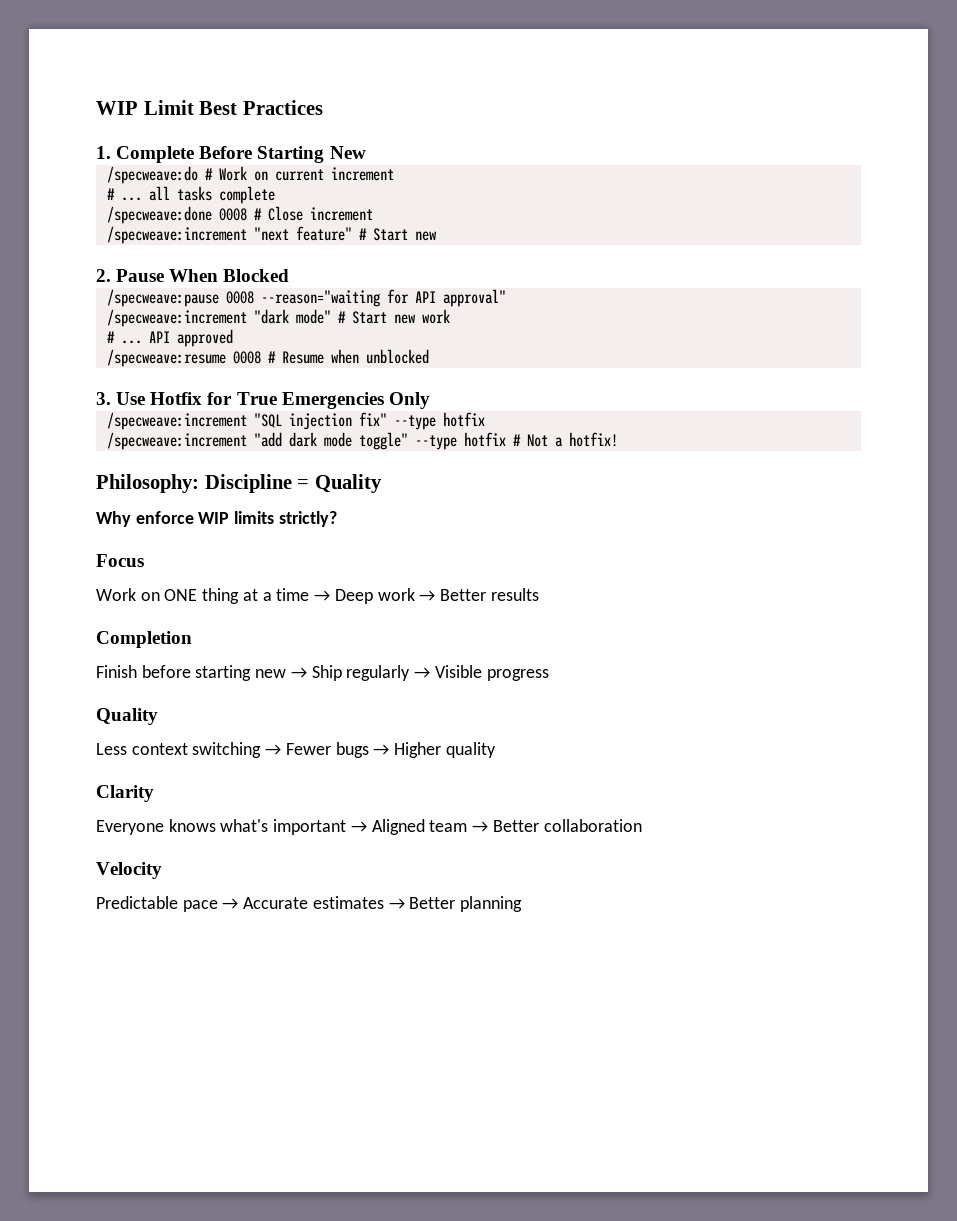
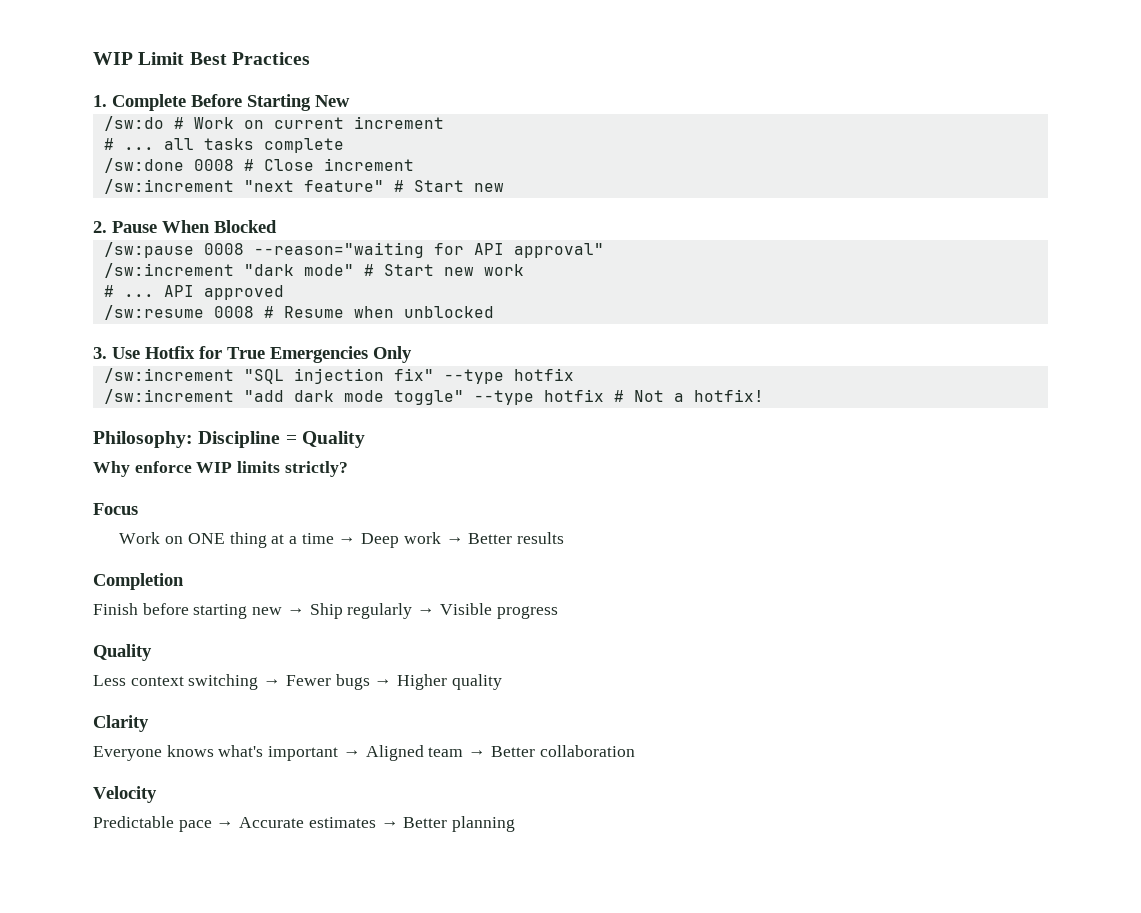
- /specweave:do # Work on current increment
+ /sw:do # Work on current increment
- /specweave:done 0008 # Close increment
+ /sw:done 0008 # Close increment
- /specweave:increment "next feature" # Start new
+ /sw:increment "next feature" # Start new
- /specweave:pause 0008 --reason="waiting for API approval"
+ /sw:pause 0008 --reason="waiting for API approval"
- /specweave:increment "dark mode" # Start new work
+ /sw:increment "dark mode" # Start new work
- /specweave:resume 0008 # Resume when unblocked
+ /sw:resume 0008 # Resume when unblocked
- /specweave:increment "SQL injection fix" --type hotfix
+ /sw:increment "SQL injection fix" --type hotfix
- /specweave:increment "add dark mode toggle" --type hotfix # Not a hotfix!
+ /sw:increment "add dark mode toggle" --type hotfix # Not a hotfix!

